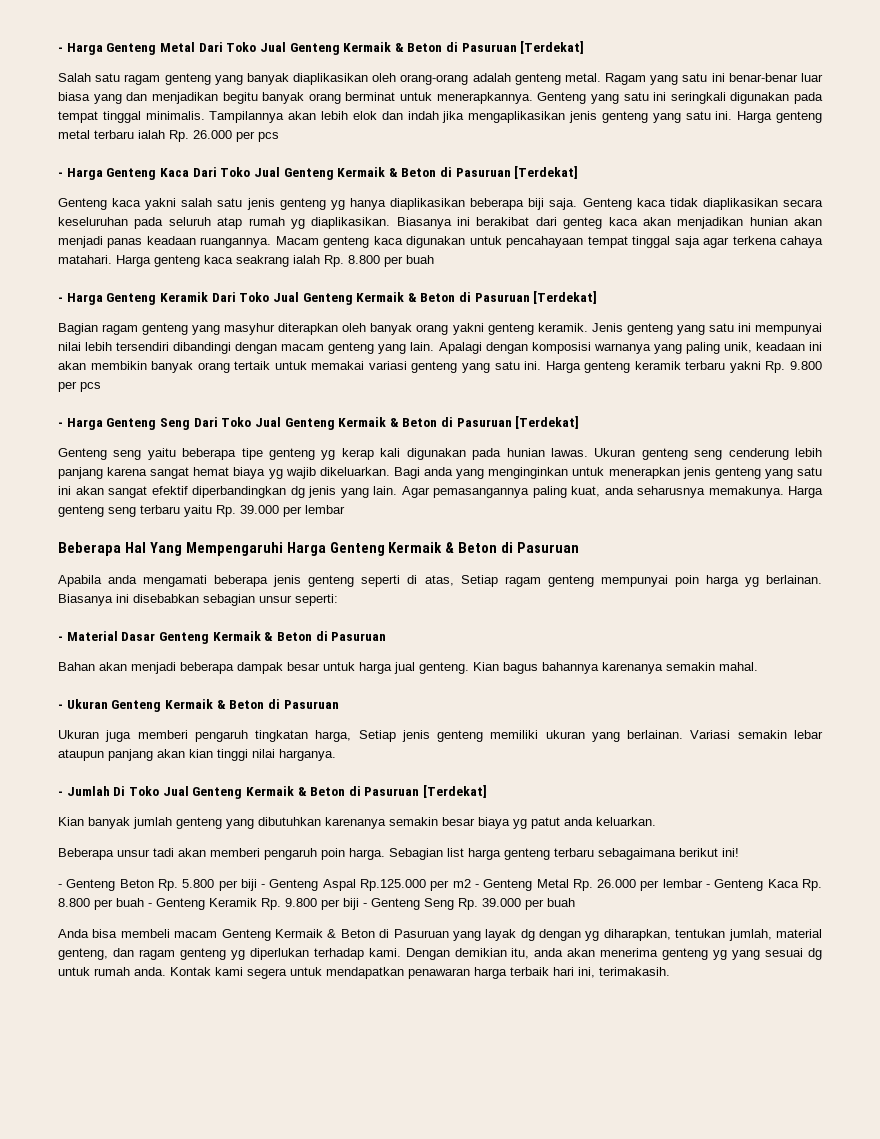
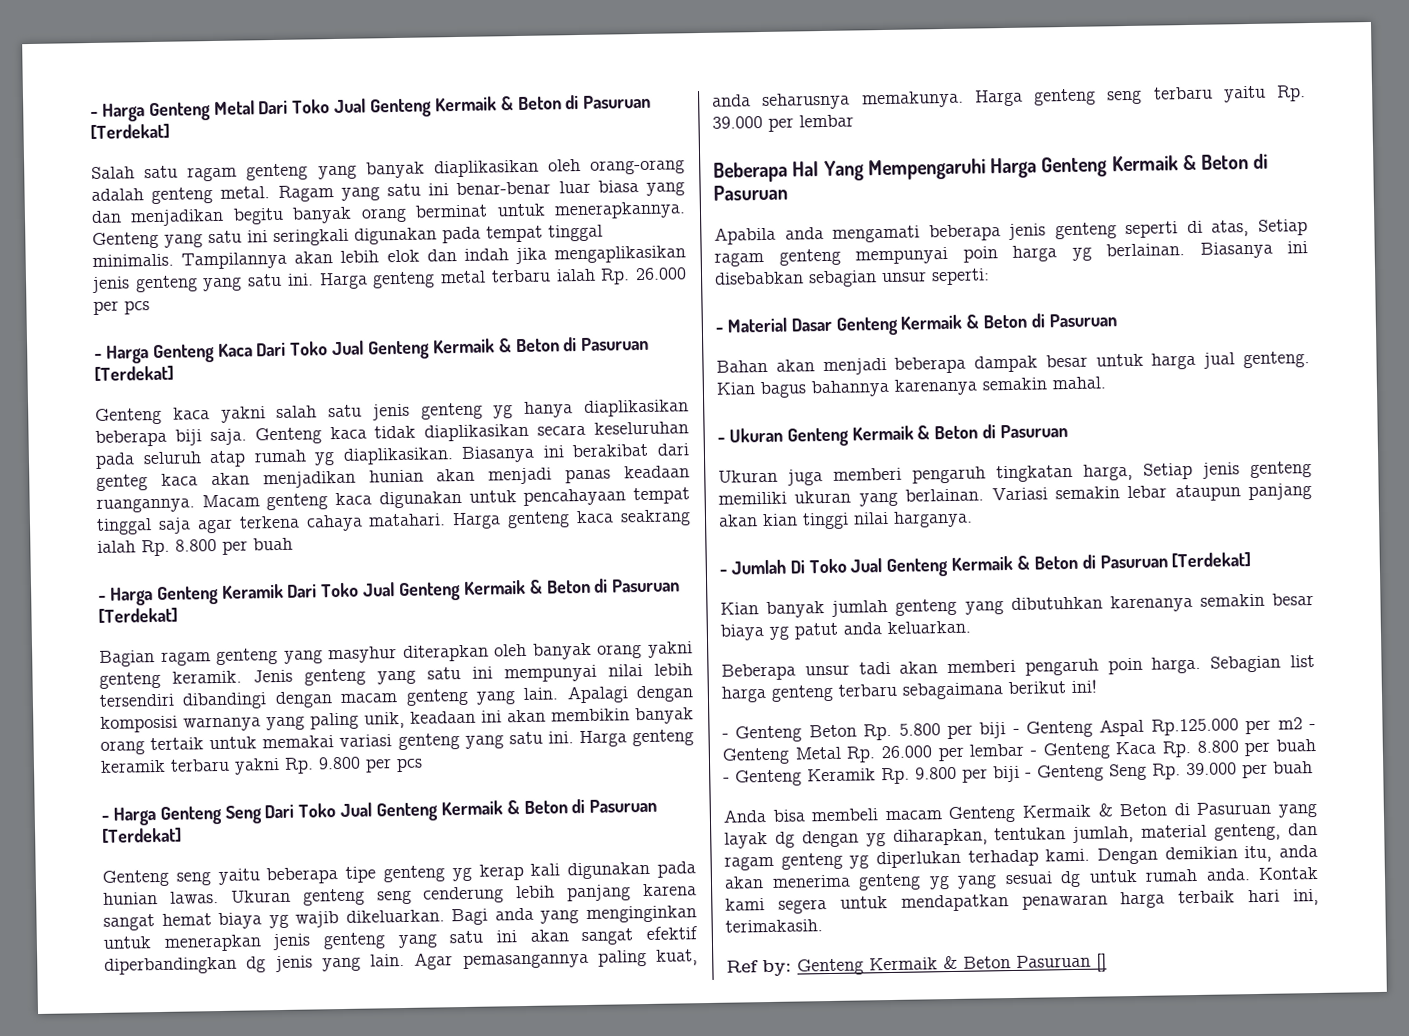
+ Ref by: Genteng Kermaik & Beton Pasuruan []

